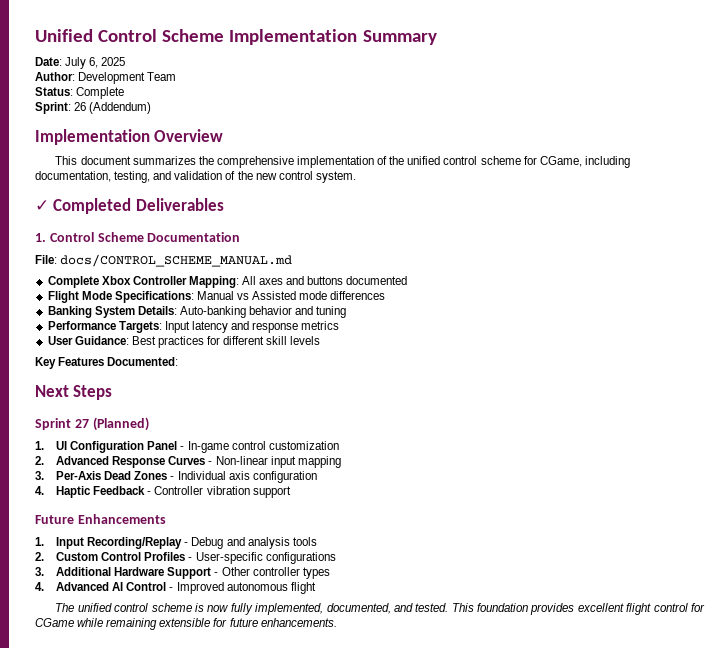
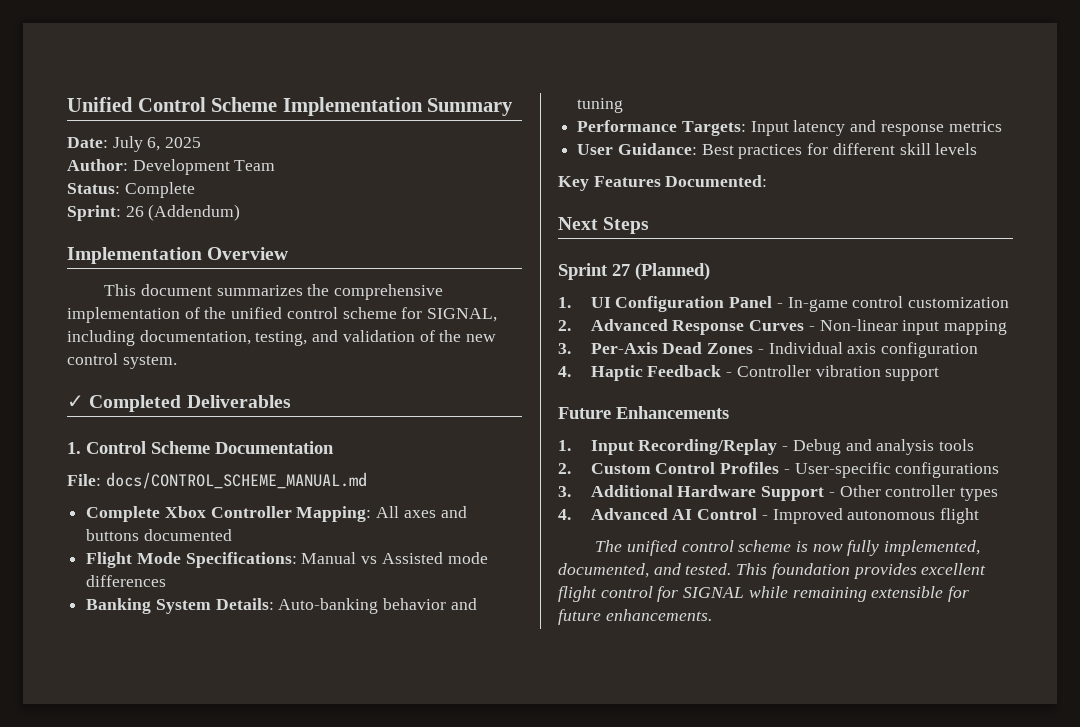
- This document summarizes the comprehensive implementation of the unified control scheme for CGame, including documentation, testing, and validation of the new control system.
+ This document summarizes the comprehensive implementation of the unified control scheme for SIGNAL, including documentation, testing, and validation of the new control system.
- This foundation provides excellent flight control for CGame while remaining extensible for future enhancements.
+ This foundation provides excellent flight control for SIGNAL while remaining extensible for future enhancements.

